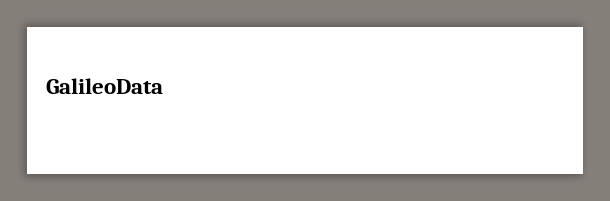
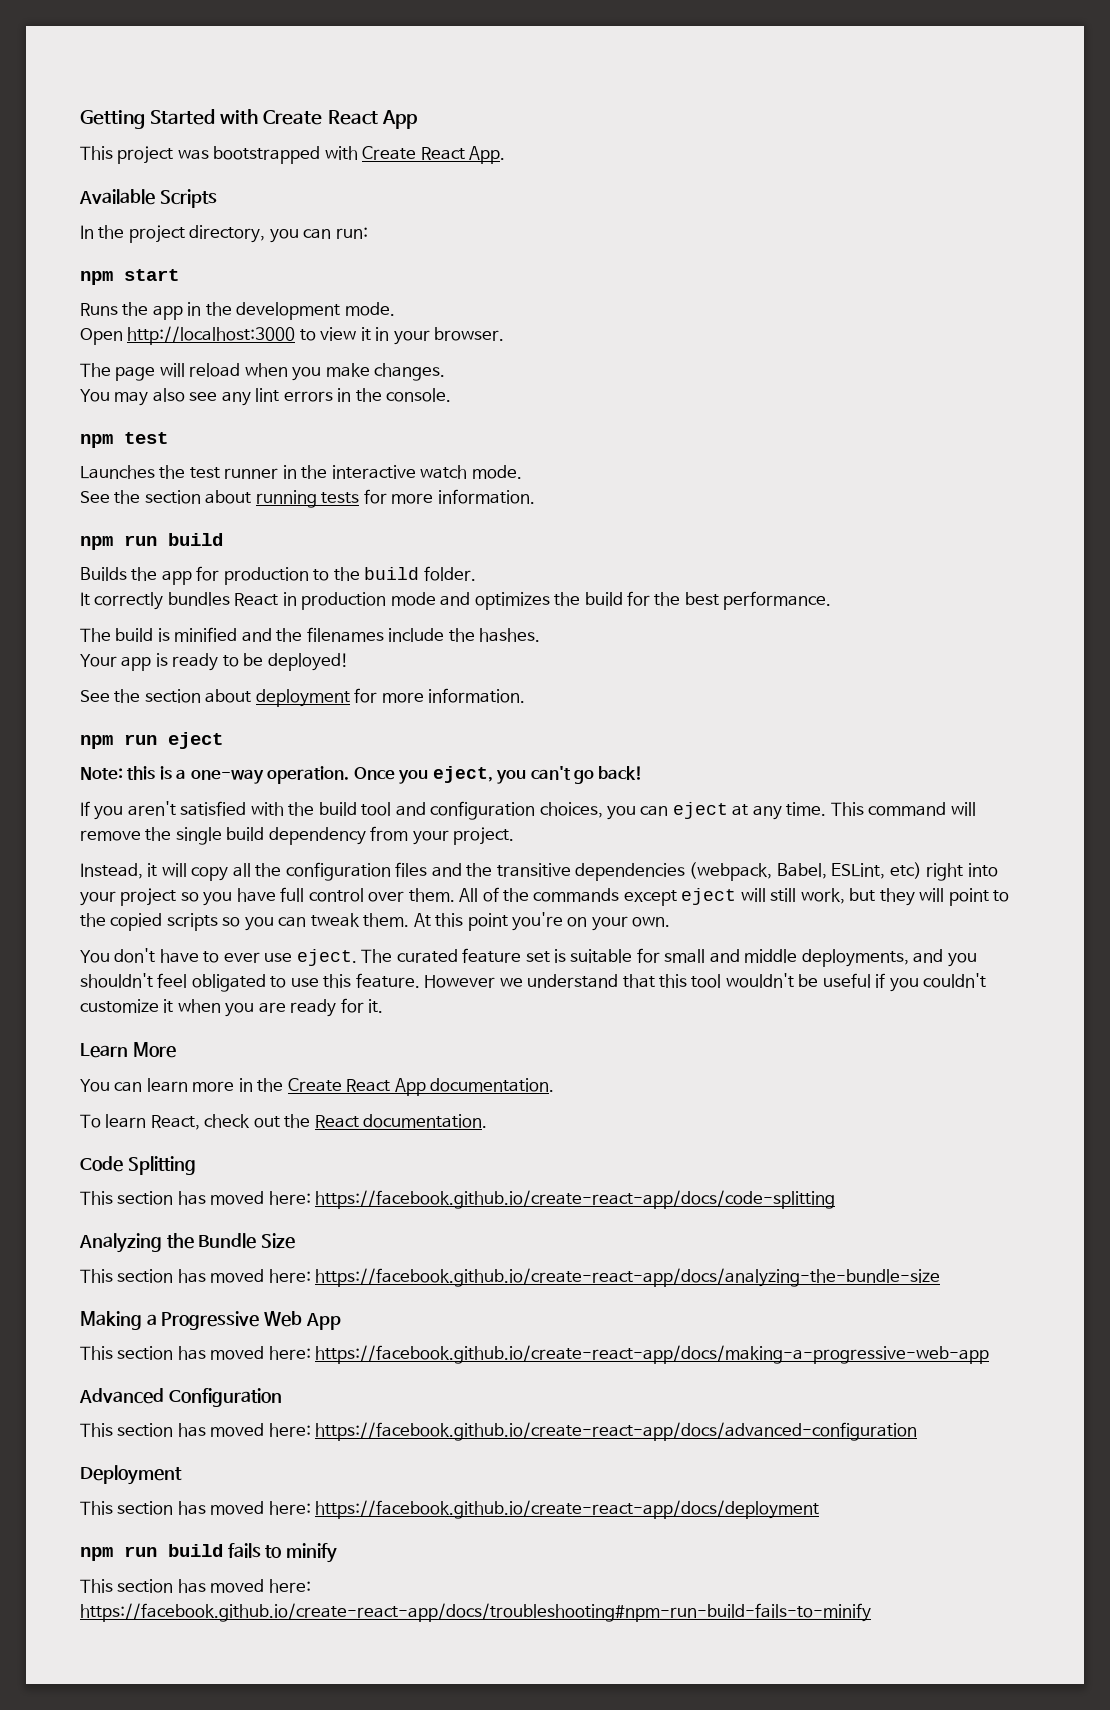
- GalileoData
+ Getting Started with Create React App
+ This project was bootstrapped with Create React App.
+ Available Scripts
+ In the project directory, you can run:
+ npm start
+ Runs the app in the development mode.
+ Open http://localhost:3000 to view it in your browser.
+ The page will reload when you make changes.
+ You may also see any lint errors in the console.
+ npm test
+ Launches the test runner in the interactive watch mode.
+ See the section about running tests for more information.
+ npm run build
+ Builds the app for production to the build folder.
+ It correctly bundles React in production mode and optimizes the build for the best performance.
+ The build is minified and the filenames include the hashes.
+ Your app is ready to be deployed!
+ See the section about deployment for more information.
+ npm run eject
+ Note: this is a one-way operation. Once you eject, you can't go back!
+ If you aren't satisfied with the build tool and configuration choices, you can eject at any time. This command will remove the single build dependency from your project.
+ Instead, it will copy all the configuration files and the transitive dependencies (webpack, Babel, ESLint, etc) right into your project so you have full control over them. All of the commands except eject will still work, but they will point to the copied scripts so you can tweak them. At this point you're on your own.
+ You don't have to ever use eject. The curated feature set is suitable for small and middle deployments, and you shouldn't feel obligated to use this feature. However we understand that this tool wouldn't be useful if you couldn't customize it when you are ready for it.
+ Learn More
+ You can learn more in the Create React App documentation.
+ To learn React, check out the React documentation.
+ Code Splitting
+ This section has moved here: https://facebook.github.io/create-react-app/docs/code-splitting
+ Analyzing the Bundle Size
+ This section has moved here: https://facebook.github.io/create-react-app/docs/analyzing-the-bundle-size
+ Making a Progressive Web App
+ This section has moved here: https://facebook.github.io/create-react-app/docs/making-a-progressive-web-app
+ Advanced Configuration
+ This section has moved here: https://facebook.github.io/create-react-app/docs/advanced-configuration
+ Deployment
+ This section has moved here: https://facebook.github.io/create-react-app/docs/deployment
+ npm run build fails to minify
+ This section has moved here: https://facebook.github.io/create-react-app/docs/troubleshooting#npm-run-build-fails-to-minify

